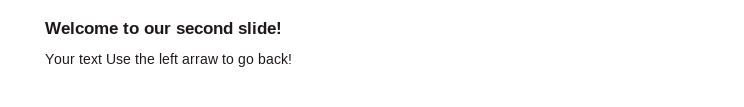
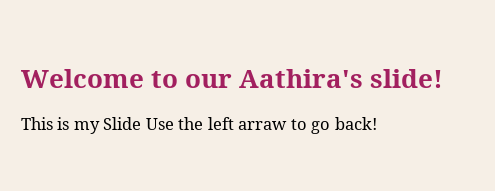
- Welcome to our second slide!
+ Welcome to our Aathira's slide!
- Your text Use the left arraw to go back!
+ This is my Slide Use the left arraw to go back!

